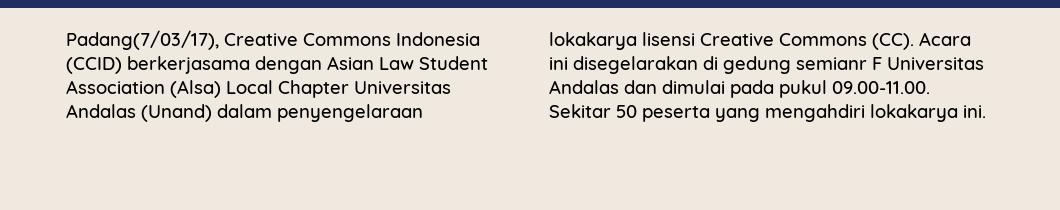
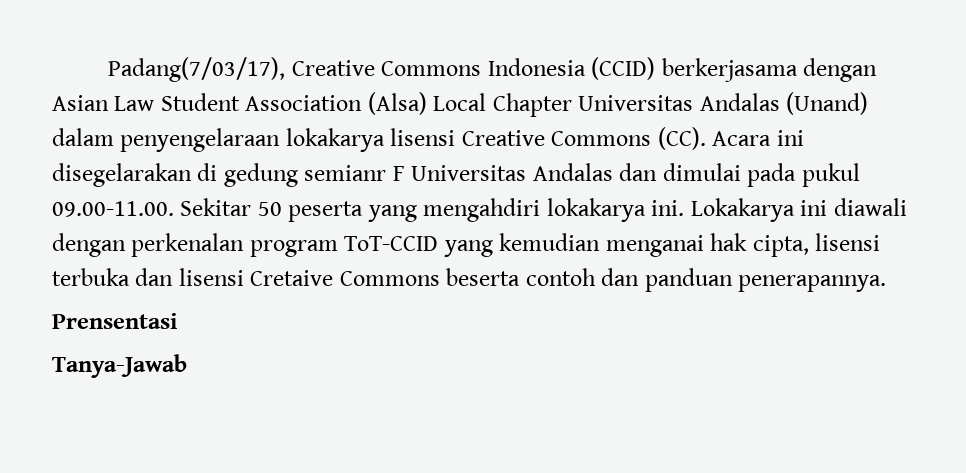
+ Lokakarya ini diawali dengan perkenalan program ToT-CCID yang kemudian menganai hak cipta, lisensi terbuka dan lisensi Cretaive Commons beserta contoh dan panduan penerapannya.
+ Prensentasi
+ Tanya-Jawab

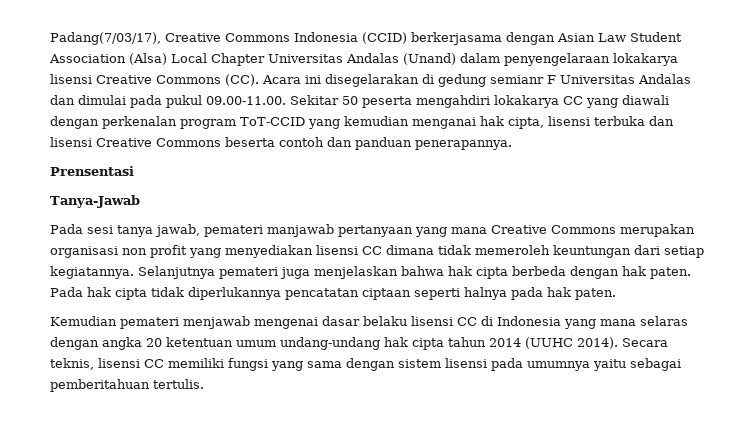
- Padang(7/03/17), Creative Commons Indonesia (CCID) berkerjasama dengan Asian Law Student Association (Alsa) Local Chapter Universitas Andalas (Unand) dalam penyengelaraan lokakarya lisensi Creative Commons (CC). Acara ini disegelarakan di gedung semianr F Universitas Andalas dan dimulai pada pukul 09.00-11.00. Sekitar 50 peserta yang mengahdiri lokakarya ini. Lokakarya ini diawali dengan perkenalan program ToT-CCID yang kemudian menganai hak cipta, lisensi terbuka dan lisensi Cretaive Commons beserta contoh dan panduan penerapannya.
+ Padang(7/03/17), Creative Commons Indonesia (CCID) berkerjasama dengan Asian Law Student Association (Alsa) Local Chapter Universitas Andalas (Unand) dalam penyengelaraan lokakarya lisensi Creative Commons (CC). Acara ini disegelarakan di gedung semianr F Universitas Andalas dan dimulai pada pukul 09.00-11.00. Sekitar 50 peserta mengahdiri lokakarya CC yang diawali dengan perkenalan program ToT-CCID yang kemudian menganai hak cipta, lisensi terbuka dan lisensi Creative Commons beserta contoh dan panduan penerapannya.
+ Pada sesi tanya jawab, pemateri manjawab pertanyaan yang mana Creative Commons merupakan organisasi non profit yang menyediakan lisensi CC dimana tidak memeroleh keuntungan dari setiap kegiatannya. Selanjutnya pemateri juga menjelaskan bahwa hak cipta berbeda dengan hak paten. Pada hak cipta tidak diperlukannya pencatatan ciptaan seperti halnya pada hak paten.
+ Kemudian pemateri menjawab mengenai dasar belaku lisensi CC di Indonesia yang mana selaras dengan angka 20 ketentuan umum undang-undang hak cipta tahun 2014 (UUHC 2014). Secara teknis, lisensi CC memiliki fungsi yang sama dengan sistem lisensi pada umumnya yaitu sebagai pemberitahuan tertulis.

